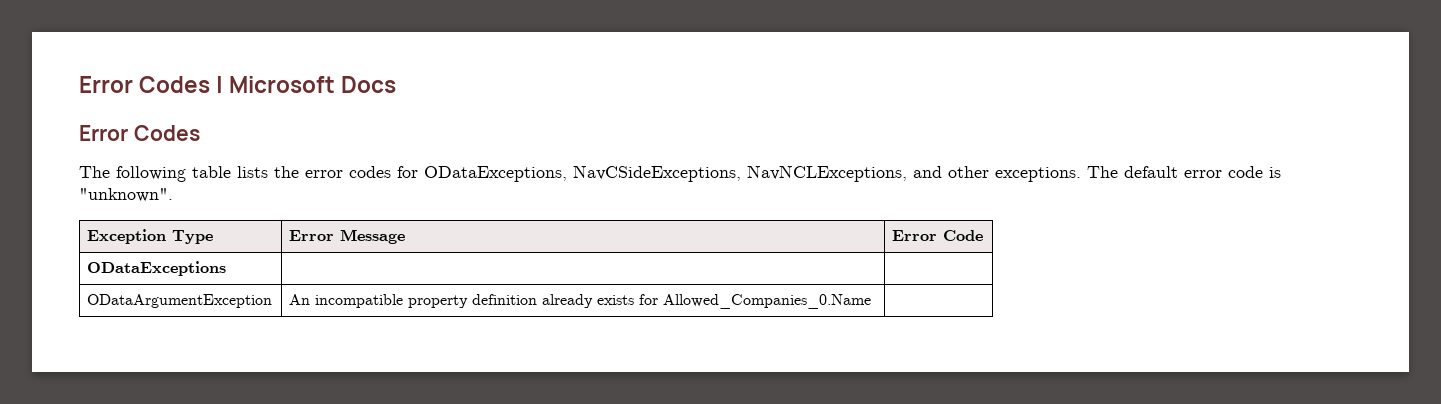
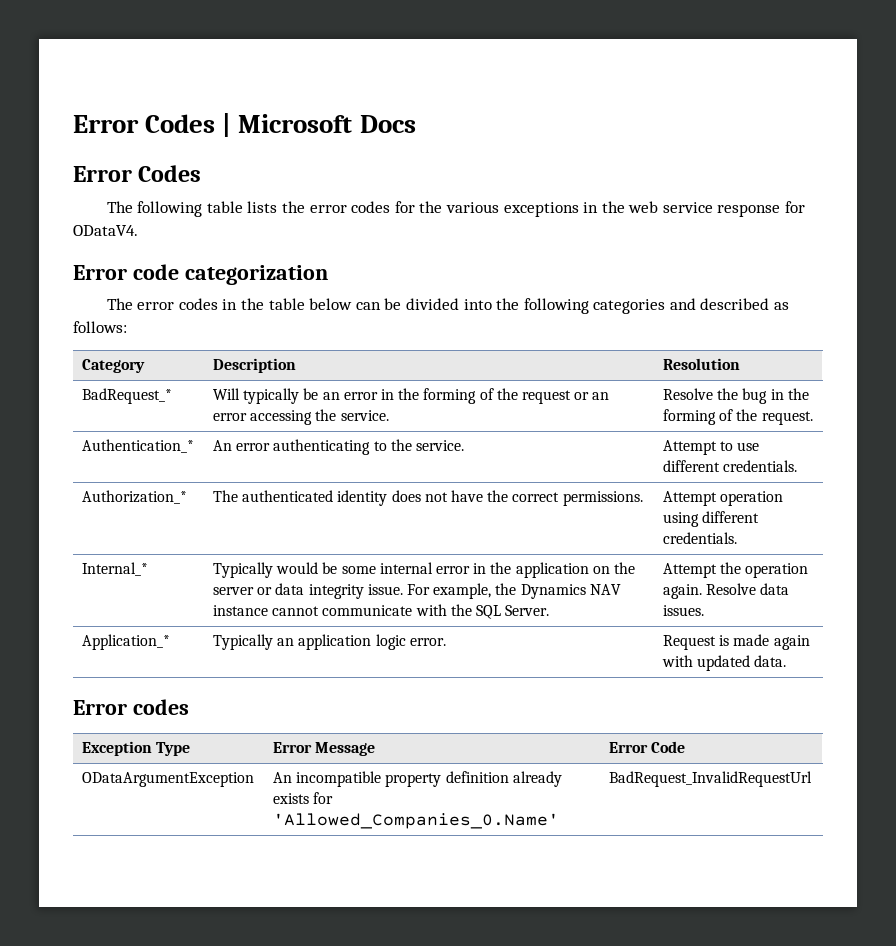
- The following table lists the error codes for ODataExceptions, NavCSideExceptions, NavNCLExceptions, and other exceptions. The default error code is "unknown".
+ The following table lists the error codes for the various exceptions in the web service response for ODataV4.
+ Error code categorization
+ The error codes in the table below can be divided into the following categories and described as follows:
+ Category | Description | Resolution
+ BadRequest_* | Will typically be an error in the forming of the request or an error accessing the service. | Resolve the bug in the forming of the request.
+ Authentication_* | An error authenticating to the service. | Attempt to use different credentials.
+ Authorization_* | The authenticated identity does not have the correct permissions. | Attempt operation using different credentials.
+ Internal_* | Typically would be some internal error in the application on the server or data integrity issue. For example, the Dynamics NAV instance cannot communicate with the SQL Server. | Attempt the operation again. Resolve data issues.
+ Application_* | Typically an application logic error. | Request is made again with updated data.
+ Error codes
- ODataExceptions | |
- ODataArgumentException | An incompatible property definition already exists for Allowed_Companies_0.Name |
+ ODataArgumentException | An incompatible property definition already exists for 'Allowed_Companies_0.Name' | BadRequest_InvalidRequestUrl

